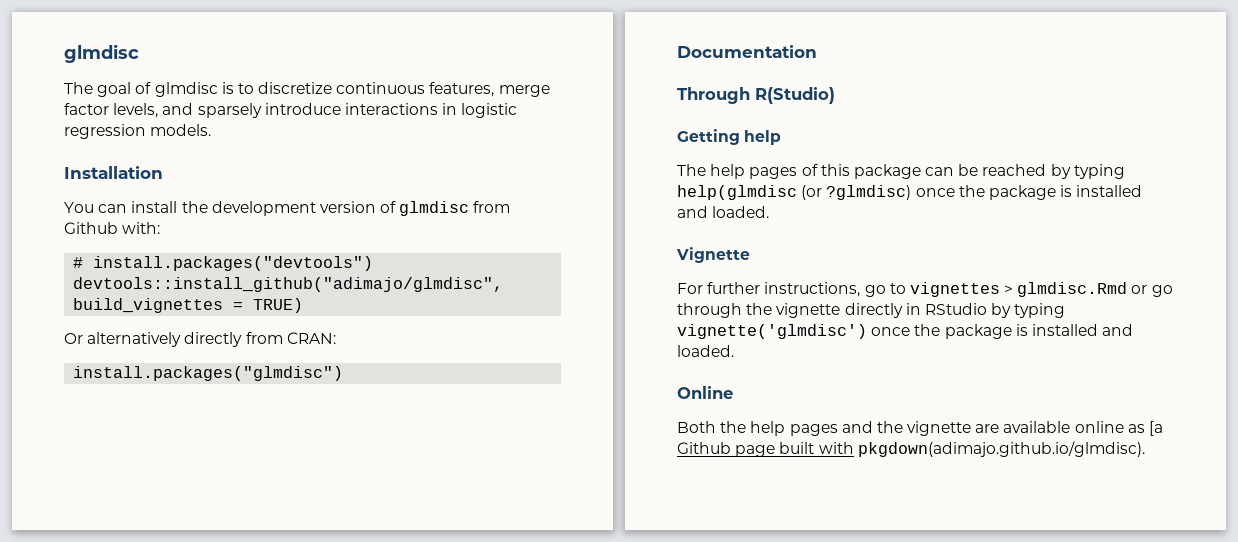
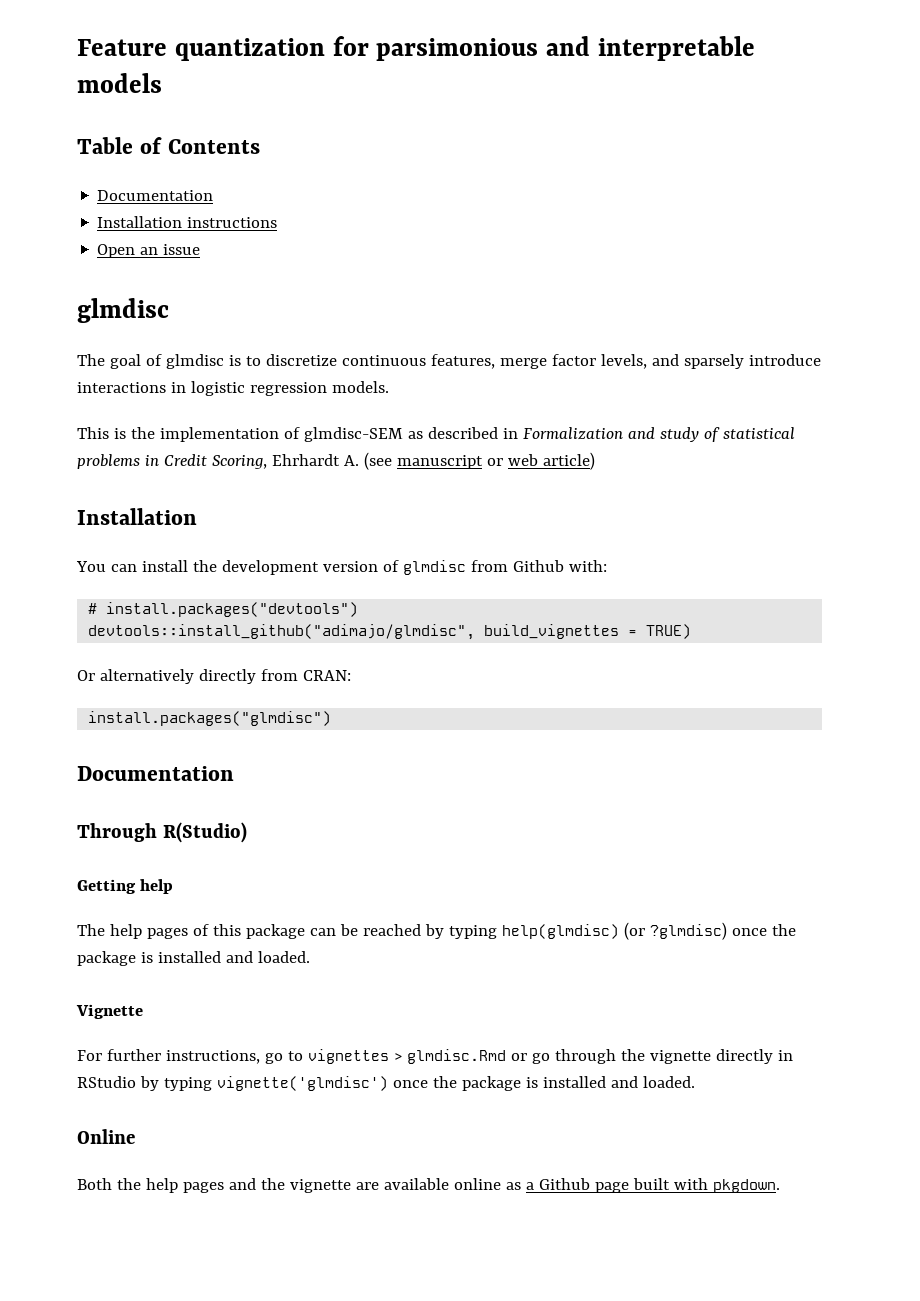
+ Feature quantization for parsimonious and interpretable models
+ Table of Contents
+ Documentation
+ Installation instructions
+ Open an issue
+ This is the implementation of glmdisc-SEM as described in Formalization and study of statistical problems in Credit Scoring, Ehrhardt A. (see manuscript or web article)
- The help pages of this package can be reached by typing help(glmdisc (or ?glmdisc) once the package is installed and loaded.
+ The help pages of this package can be reached by typing help(glmdisc) (or ?glmdisc) once the package is installed and loaded.
- Both the help pages and the vignette are available online as [a Github page built with pkgdown(adimajo.github.io/glmdisc).
+ Both the help pages and the vignette are available online as a Github page built with pkgdown.

